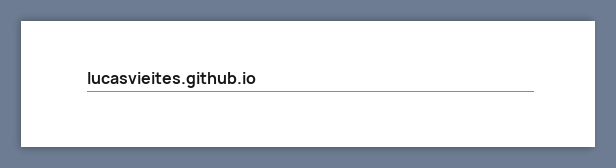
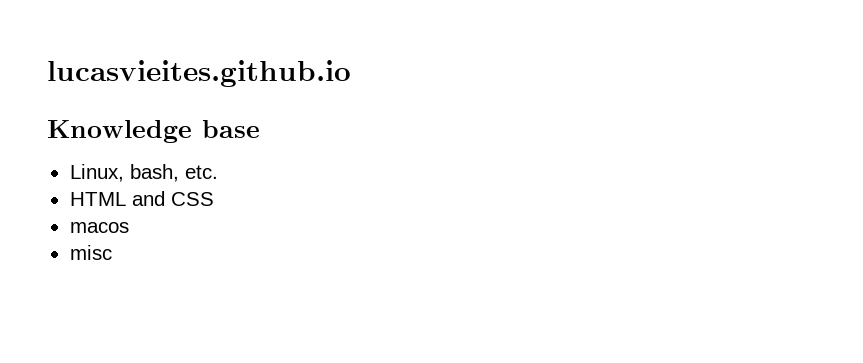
+ Knowledge base
+ Linux, bash, etc.
+ HTML and CSS
+ macos
+ misc

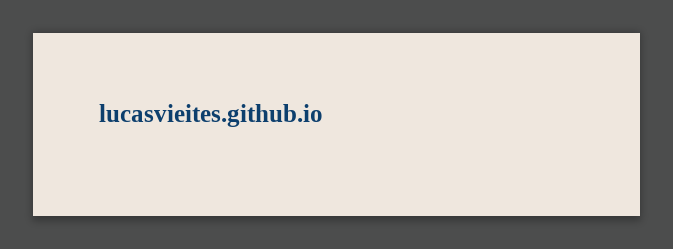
- Knowledge base
- Linux, bash, etc.
- HTML and CSS
- macos
- misc

